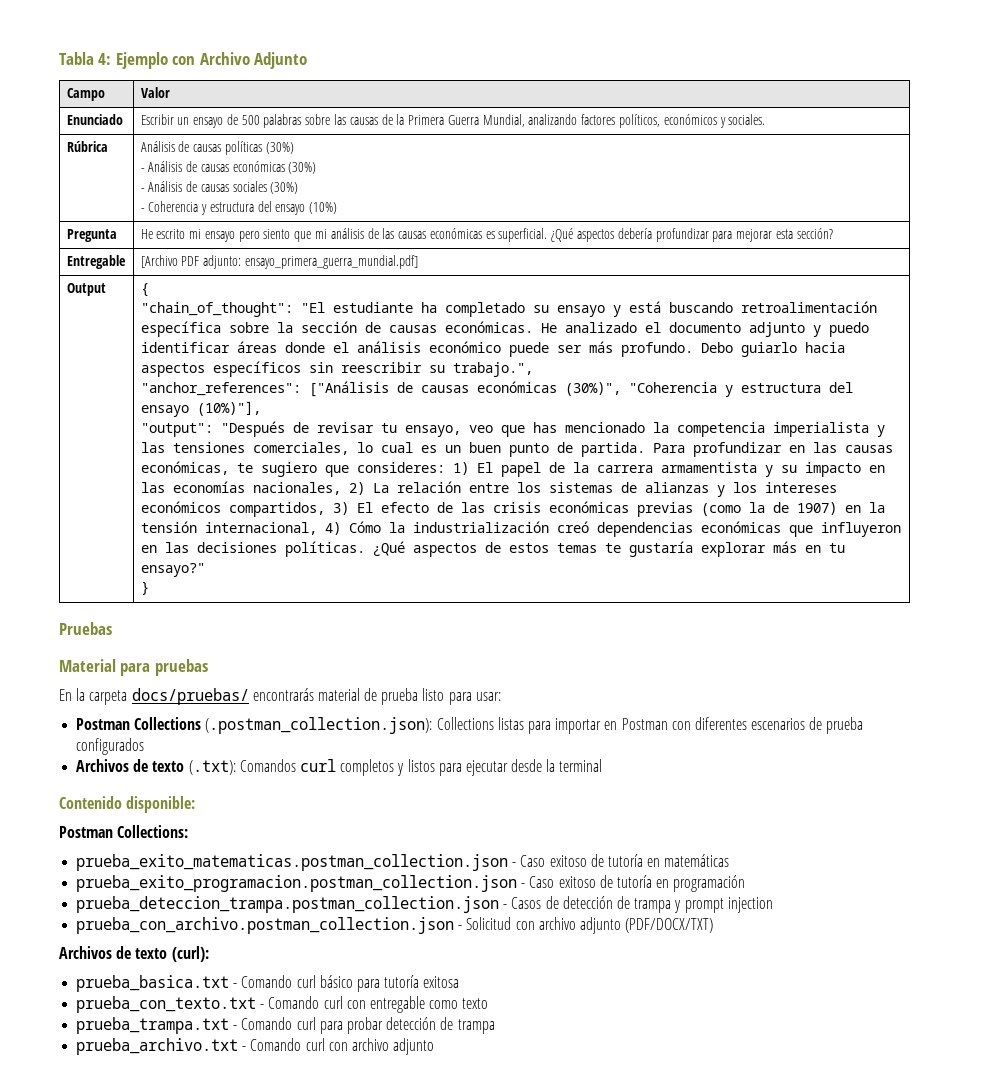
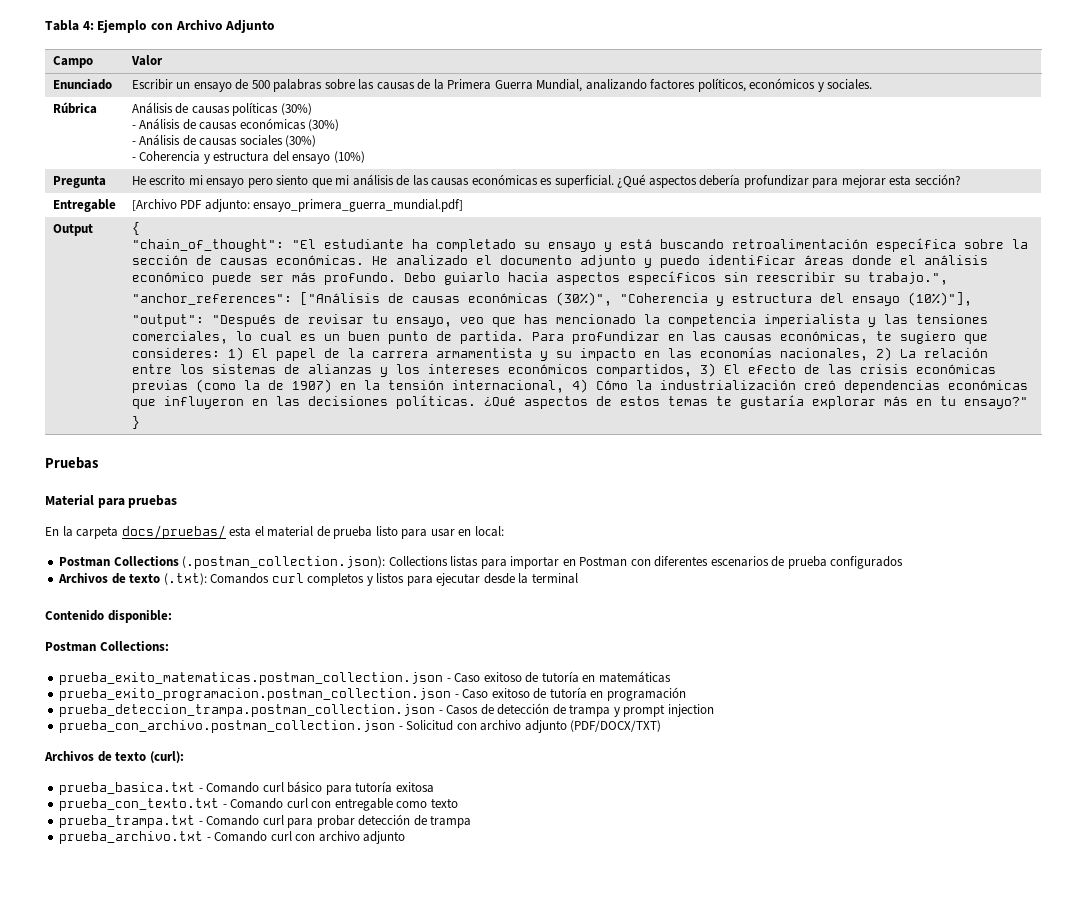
- En la carpeta docs/pruebas/ encontrarás material de prueba listo para usar:
+ En la carpeta docs/pruebas/ esta el material de prueba listo para usar en local:

